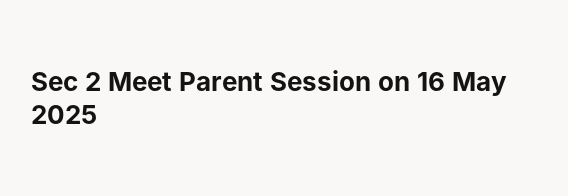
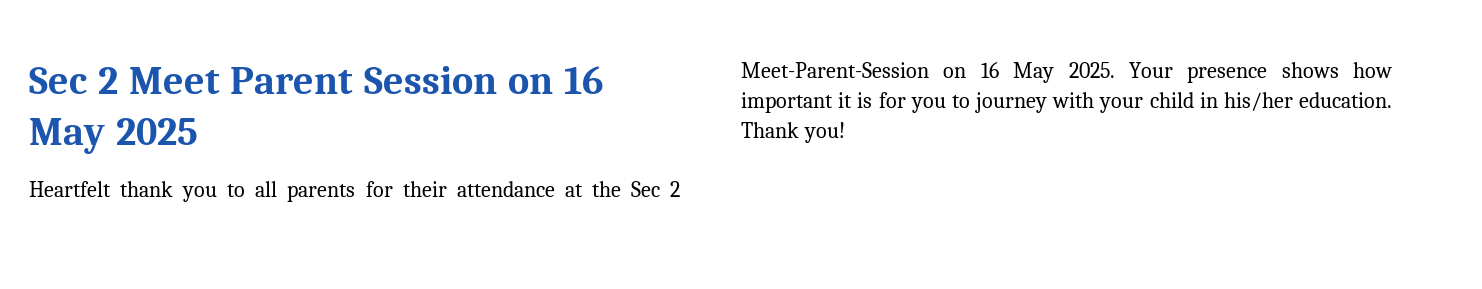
+ Heartfelt thank you to all parents for their attendance at the Sec 2 Meet-Parent-Session on 16 May 2025. Your presence shows how important it is for you to journey with your child in his/her education. Thank you!

